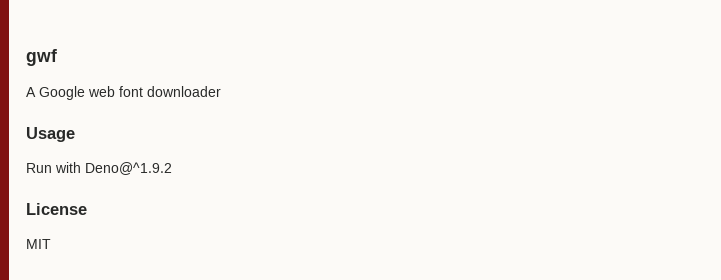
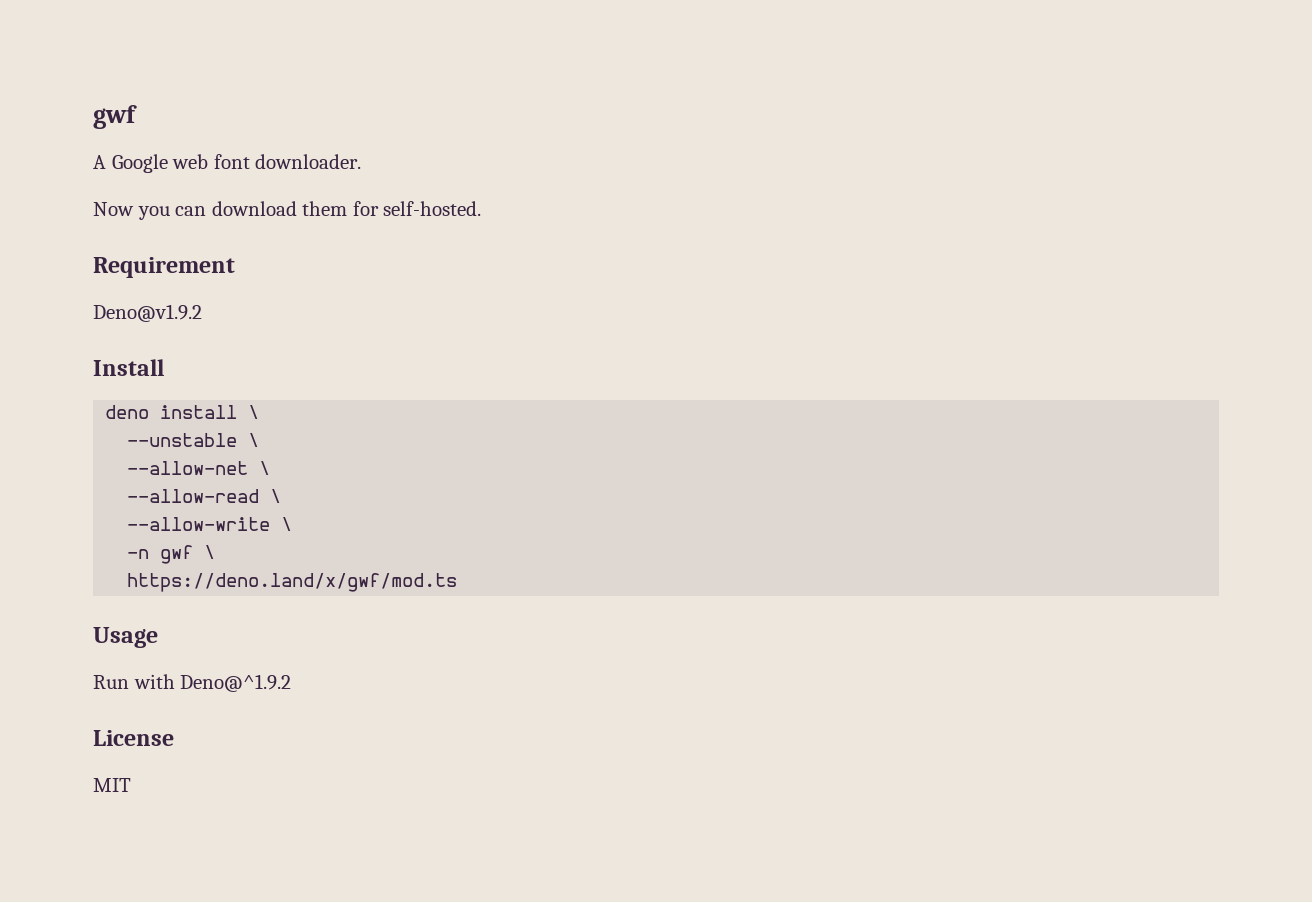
- A Google web font downloader
+ A Google web font downloader.
+ Now you can download them for self-hosted.
+ Requirement
+ Deno@v1.9.2
+ Install
+ deno install \
+ --unstable \
+ --allow-net \
+ --allow-read \
+ --allow-write \
+ -n gwf \
+ https://deno.land/x/gwf/mod.ts

